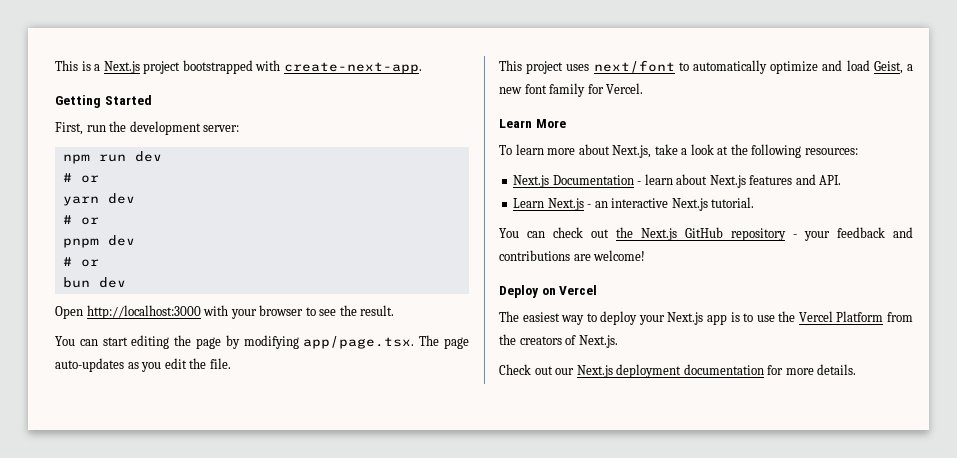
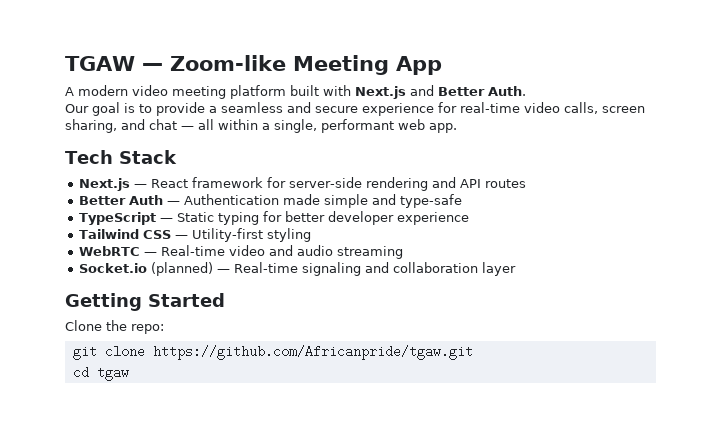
- This is a Next.js project bootstrapped with create-next-app.
+ TGAW — Zoom-like Meeting App
+ A modern video meeting platform built with Next.js and Better Auth.
+ Our goal is to provide a seamless and secure experience for real-time video calls, screen sharing, and chat — all within a single, performant web app.
+ Tech Stack
+ Next.js — React framework for server-side rendering and API routes
+ Better Auth — Authentication made simple and type-safe
+ TypeScript — Static typing for better developer experience
+ Tailwind CSS — Utility-first styling
+ WebRTC — Real-time video and audio streaming
+ Socket.io (planned) — Real-time signaling and collaboration layer
  Getting Started
- First, run the development server:
- npm run dev
- # or
- yarn dev
- # or
- pnpm dev
- # or
- bun dev
- Open http://localhost:3000 with your browser to see the result.
- You can start editing the page by modifying app/page.tsx. The page auto-updates as you edit the file.
- This project uses next/font to automatically optimize and load Geist, a new font family for Vercel.
- Learn More
- To learn more about Next.js, take a look at the following resources:
- Next.js Documentation - learn about Next.js features and API.
- Learn Next.js - an interactive Next.js tutorial.
- You can check out the Next.js GitHub repository - your feedback and contributions are welcome!
- Deploy on Vercel
- The easiest way to deploy your Next.js app is to use the Vercel Platform from the creators of Next.js.
- Check out our Next.js deployment documentation for more details.
+ Clone the repo:
+ git clone https://github.com/Africanpride/tgaw.git
+ cd tgaw

